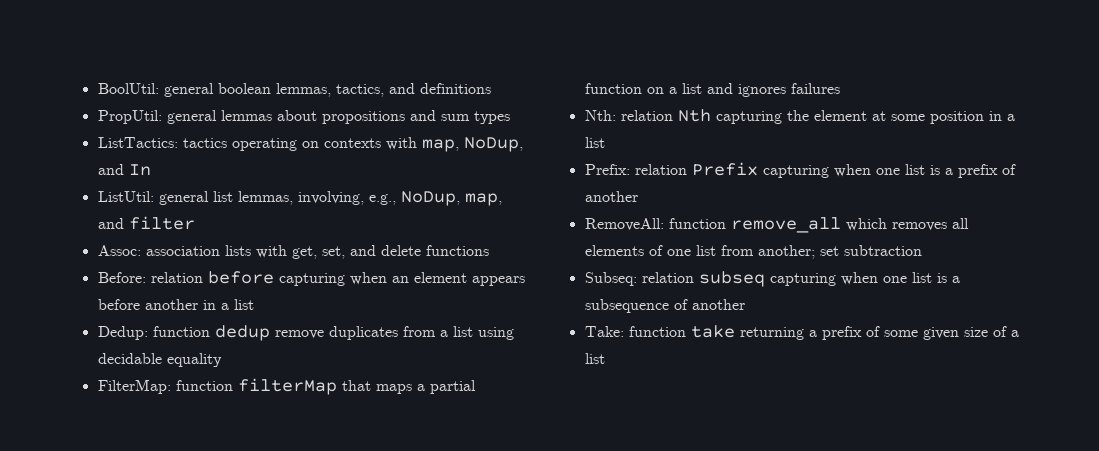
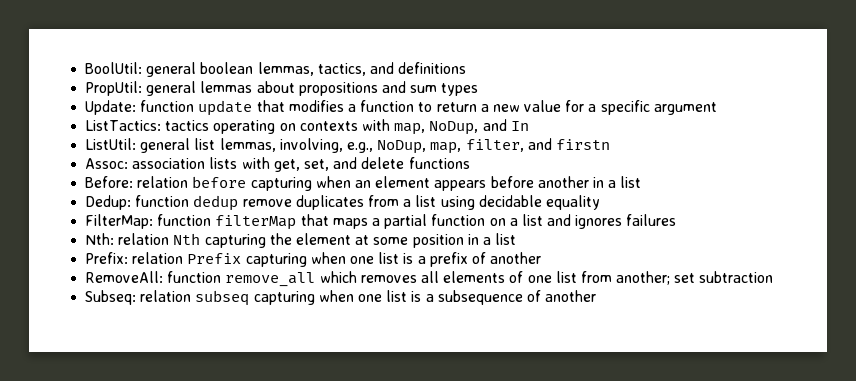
+ Update: function update that modifies a function to return a new value for a specific argument
- ListUtil: general list lemmas, involving, e.g., NoDup, map, and filter
+ ListUtil: general list lemmas, involving, e.g., NoDup, map, filter, and firstn
- Take: function take returning a prefix of some given size of a list

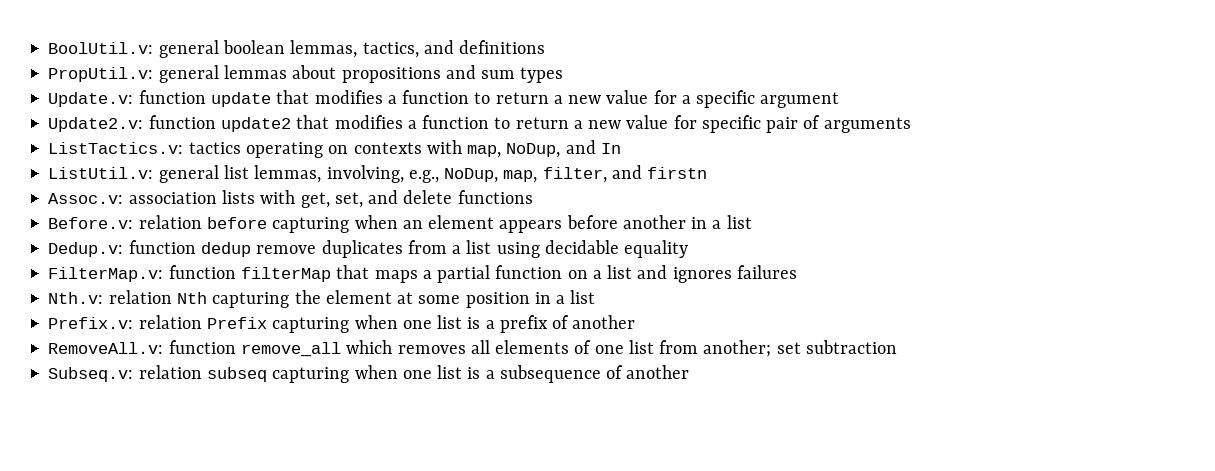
- BoolUtil: general boolean lemmas, tactics, and definitions
+ BoolUtil.v: general boolean lemmas, tactics, and definitions
- PropUtil: general lemmas about propositions and sum types
+ PropUtil.v: general lemmas about propositions and sum types
- Update: function update that modifies a function to return a new value for a specific argument
+ Update.v: function update that modifies a function to return a new value for a specific argument
- ListTactics: tactics operating on contexts with map, NoDup, and In
+ Update2.v: function update2 that modifies a function to return a new value for specific pair of arguments
+ ListTactics.v: tactics operating on contexts with map, NoDup, and In
- ListUtil: general list lemmas, involving, e.g., NoDup, map, filter, and firstn
+ ListUtil.v: general list lemmas, involving, e.g., NoDup, map, filter, and firstn
- Assoc: association lists with get, set, and delete functions
+ Assoc.v: association lists with get, set, and delete functions
- Before: relation before capturing when an element appears before another in a list
+ Before.v: relation before capturing when an element appears before another in a list
- Dedup: function dedup remove duplicates from a list using decidable equality
+ Dedup.v: function dedup remove duplicates from a list using decidable equality
- FilterMap: function filterMap that maps a partial function on a list and ignores failures
+ FilterMap.v: function filterMap that maps a partial function on a list and ignores failures
- Nth: relation Nth capturing the element at some position in a list
+ Nth.v: relation Nth capturing the element at some position in a list
- Prefix: relation Prefix capturing when one list is a prefix of another
+ Prefix.v: relation Prefix capturing when one list is a prefix of another
- RemoveAll: function remove_all which removes all elements of one list from another; set subtraction
+ RemoveAll.v: function remove_all which removes all elements of one list from another; set subtraction
- Subseq: relation subseq capturing when one list is a subsequence of another
+ Subseq.v: relation subseq capturing when one list is a subsequence of another

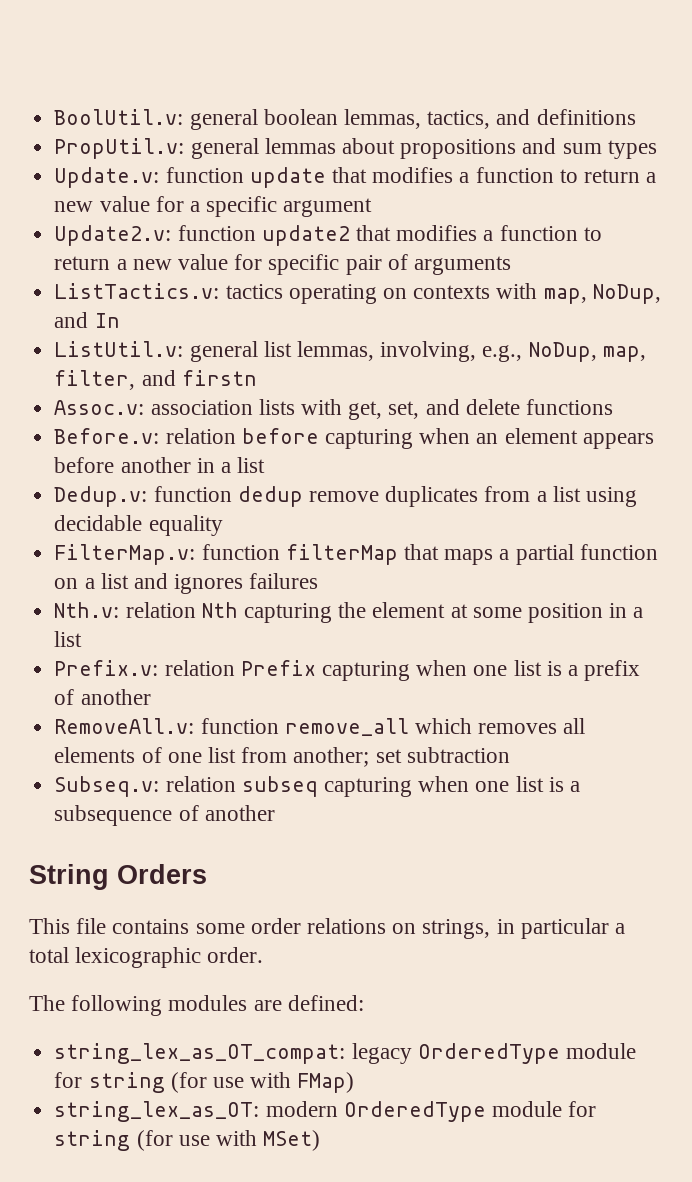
+ String Orders
+ This file contains some order relations on strings, in particular a total lexicographic order.
+ The following modules are defined:
+ string_lex_as_OT_compat: legacy OrderedType module for string (for use with FMap)
+ string_lex_as_OT: modern OrderedType module for string (for use with MSet)

